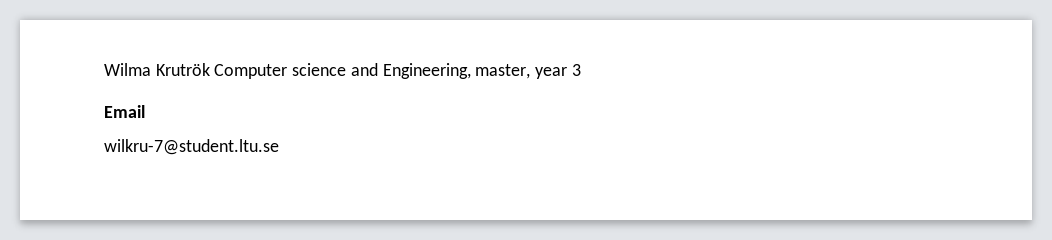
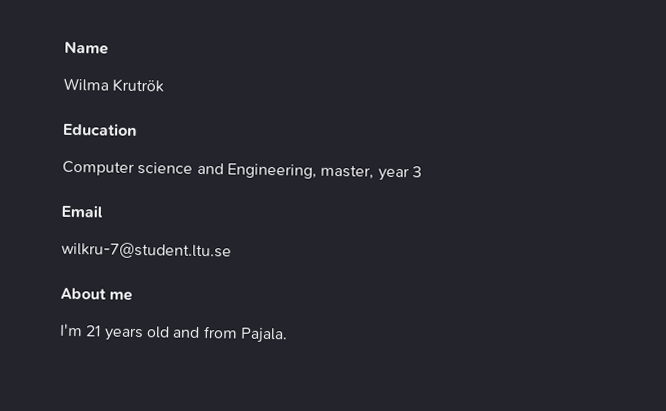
+ Name
- Wilma Krutrök Computer science and Engineering, master, year 3
+ Wilma Krutrök
+ Education
+ Computer science and Engineering, master, year 3
+ About me
+ I'm 21 years old and from Pajala.

